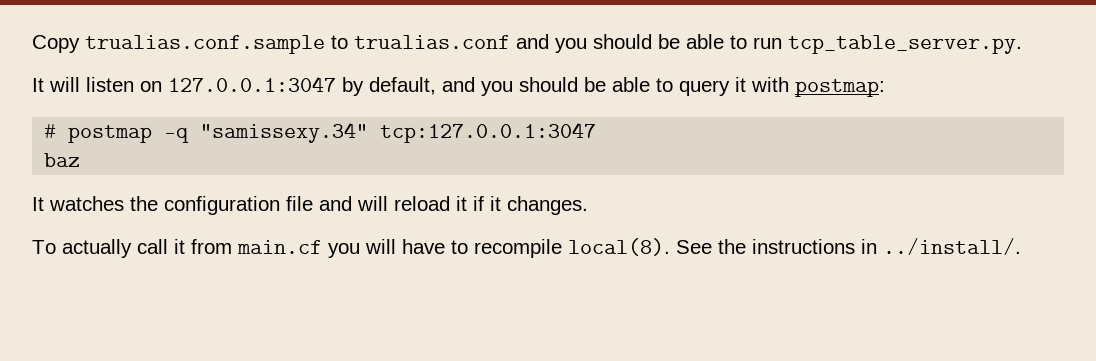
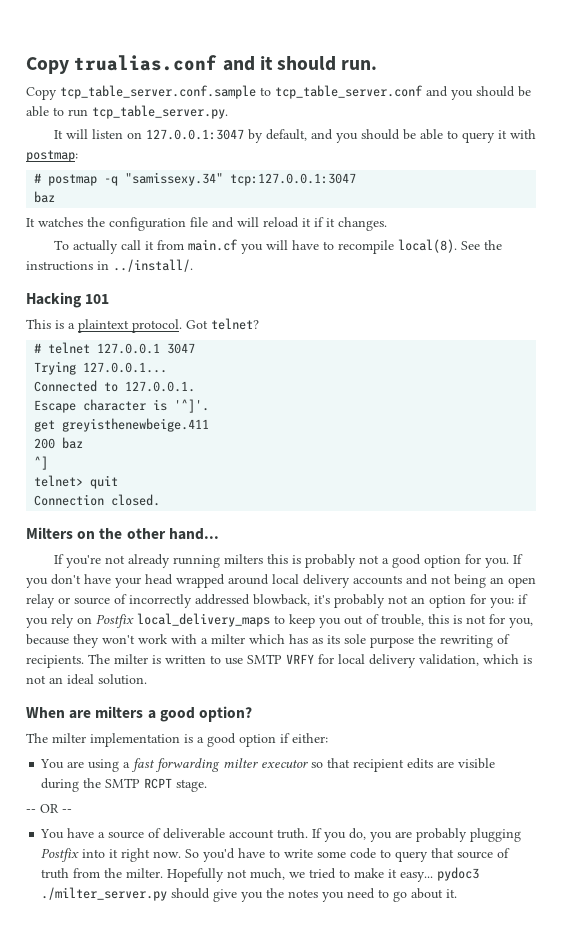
- Copy trualias.conf.sample to trualias.conf and you should be able to run tcp_table_server.py.
+ Copy trualias.conf and it should run.
+ Copy tcp_table_server.conf.sample to tcp_table_server.conf and you should be able to run tcp_table_server.py.
+ Hacking 101
+ This is a plaintext protocol. Got telnet?
+ # telnet 127.0.0.1 3047
+ Trying 127.0.0.1...
+ Connected to 127.0.0.1.
+ Escape character is '^]'.
+ get greyisthenewbeige.411
+ 200 baz
+ ^]
+ telnet> quit
+ Connection closed.
+ Milters on the other hand...
+ If you're not already running milters this is probably not a good option for you. If you don't have your head wrapped around local delivery accounts and not being an open relay or source of incorrectly addressed blowback, it's probably not an option for you: if you rely on Postfix local_delivery_maps to keep you out of trouble, this is not for you, because they won't work with a milter which has as its sole purpose the rewriting of recipients. The milter is written to use SMTP VRFY for local delivery validation, which is not an ideal solution.
+ When are milters a good option?
+ The milter implementation is a good option if either:
+ You are using a fast forwarding milter executor so that recipient edits are visible during the SMTP RCPT stage.
+ -- OR --
+ You have a source of deliverable account truth. If you do, you are probably plugging Postfix into it right now. So you'd have to write some code to query that source of truth from the milter. Hopefully not much, we tried to make it easy... pydoc3 ./milter_server.py should give you the notes you need to go about it.

